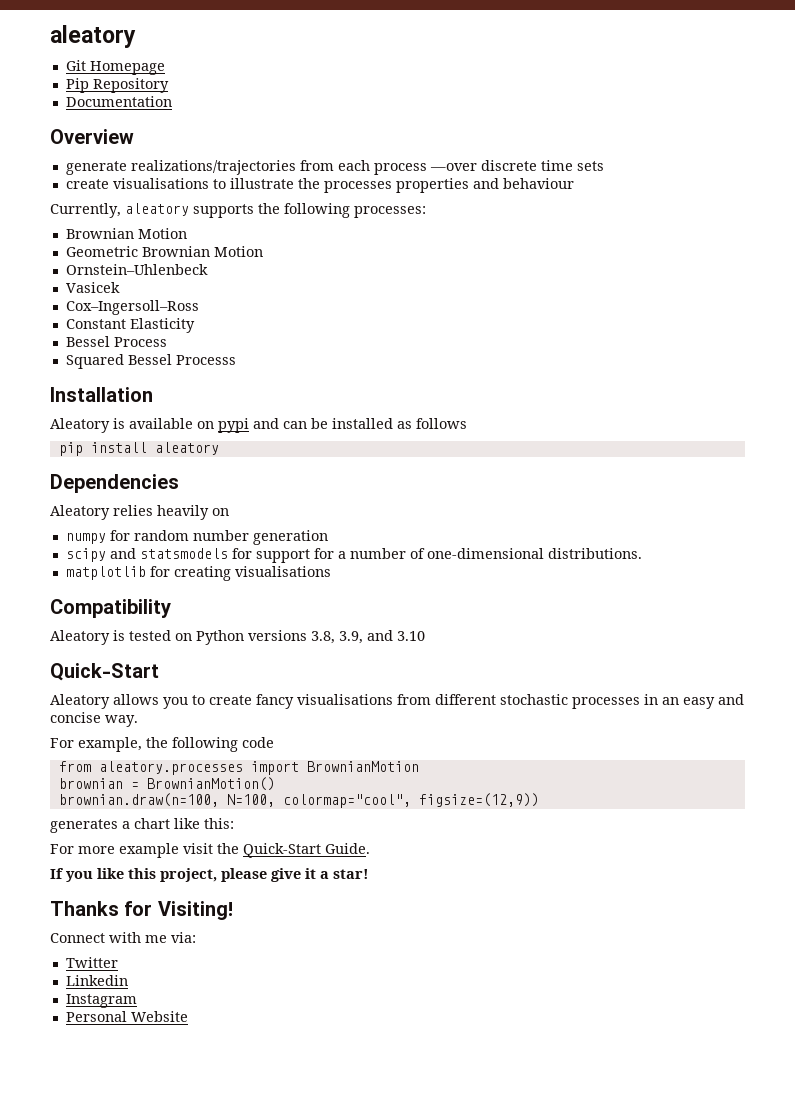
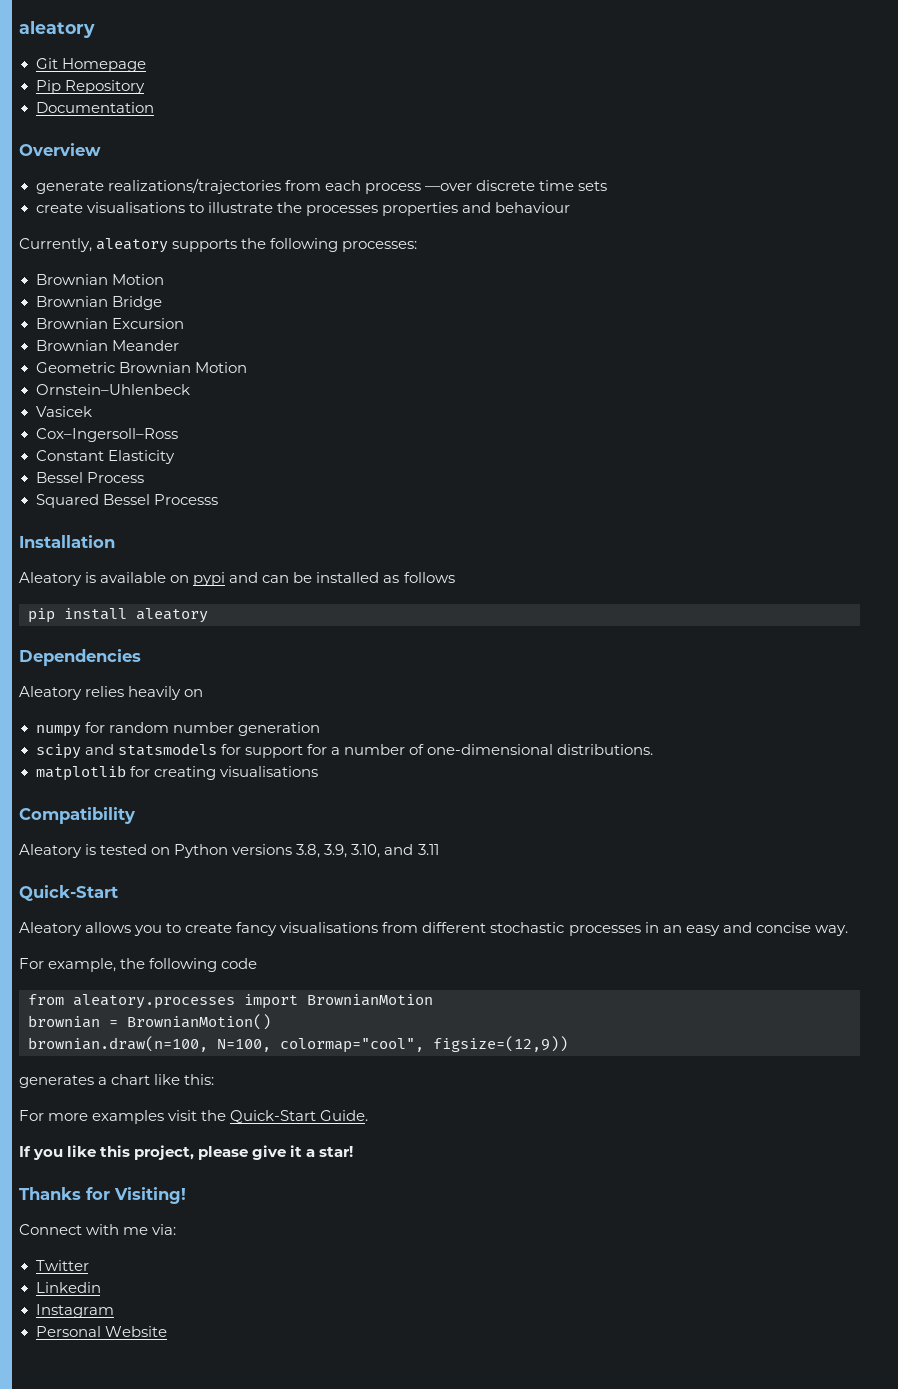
+ Brownian Bridge
+ Brownian Excursion
+ Brownian Meander
- Aleatory is tested on Python versions 3.8, 3.9, and 3.10
+ Aleatory is tested on Python versions 3.8, 3.9, 3.10, and 3.11
- For more example visit the Quick-Start Guide.
+ For more examples visit the Quick-Start Guide.

